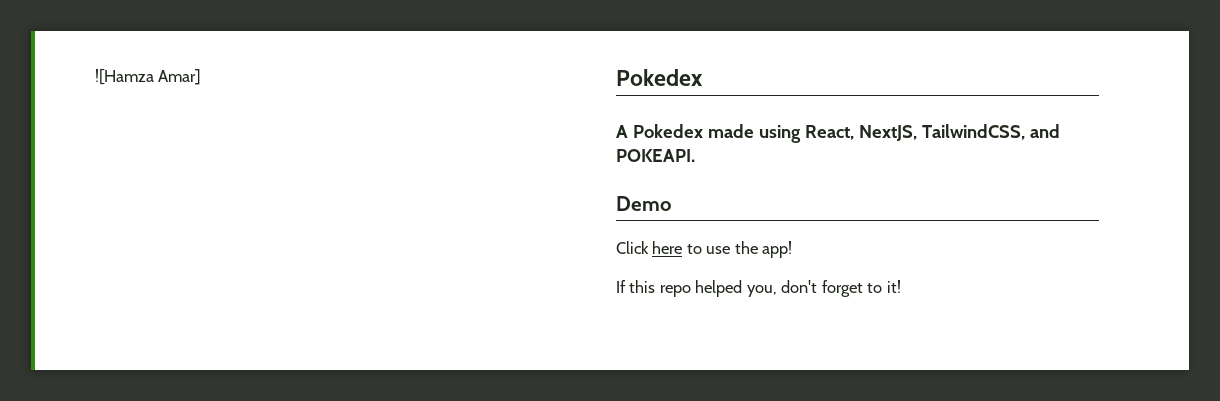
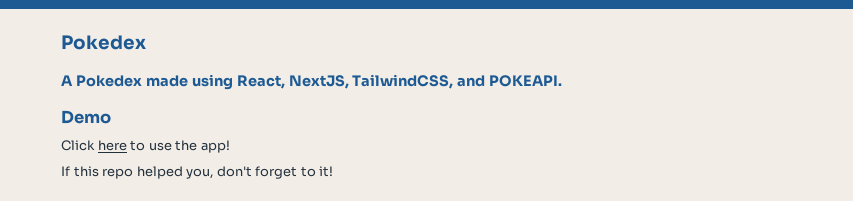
- ![Hamza Amar]

